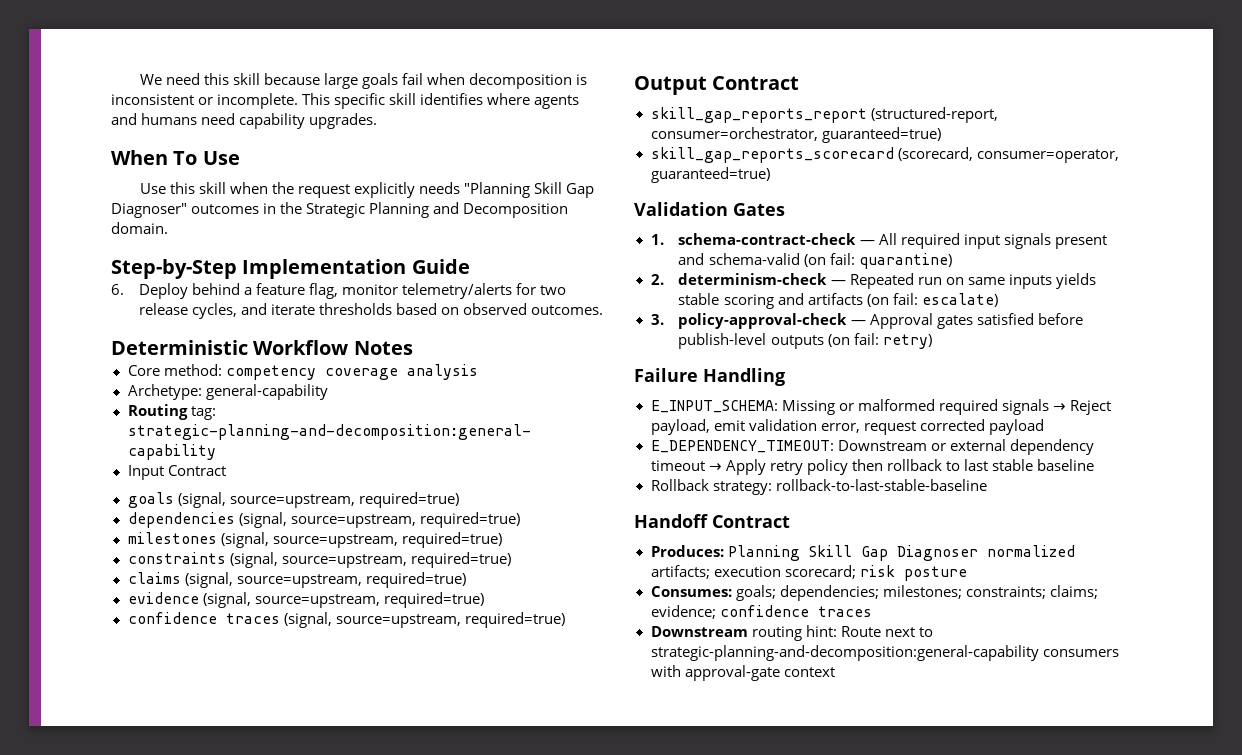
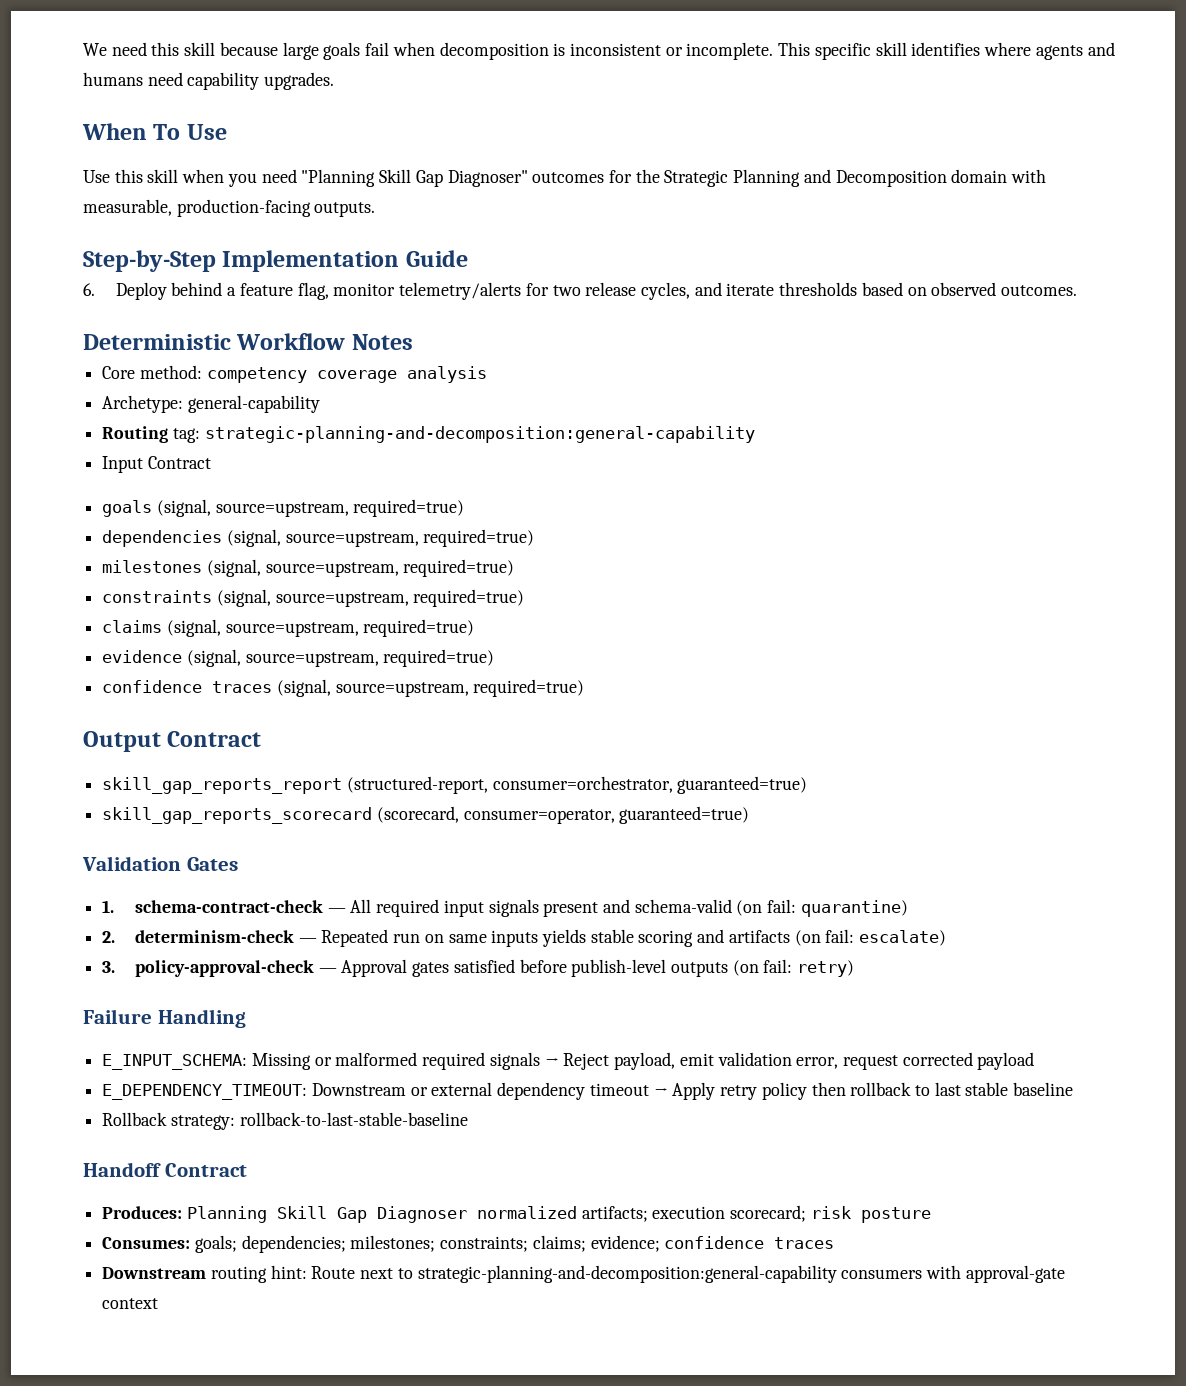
- Use this skill when the request explicitly needs "Planning Skill Gap Diagnoser" outcomes in the Strategic Planning and Decomposition domain.
+ Use this skill when you need "Planning Skill Gap Diagnoser" outcomes for the Strategic Planning and Decomposition domain with measurable, production-facing outputs.

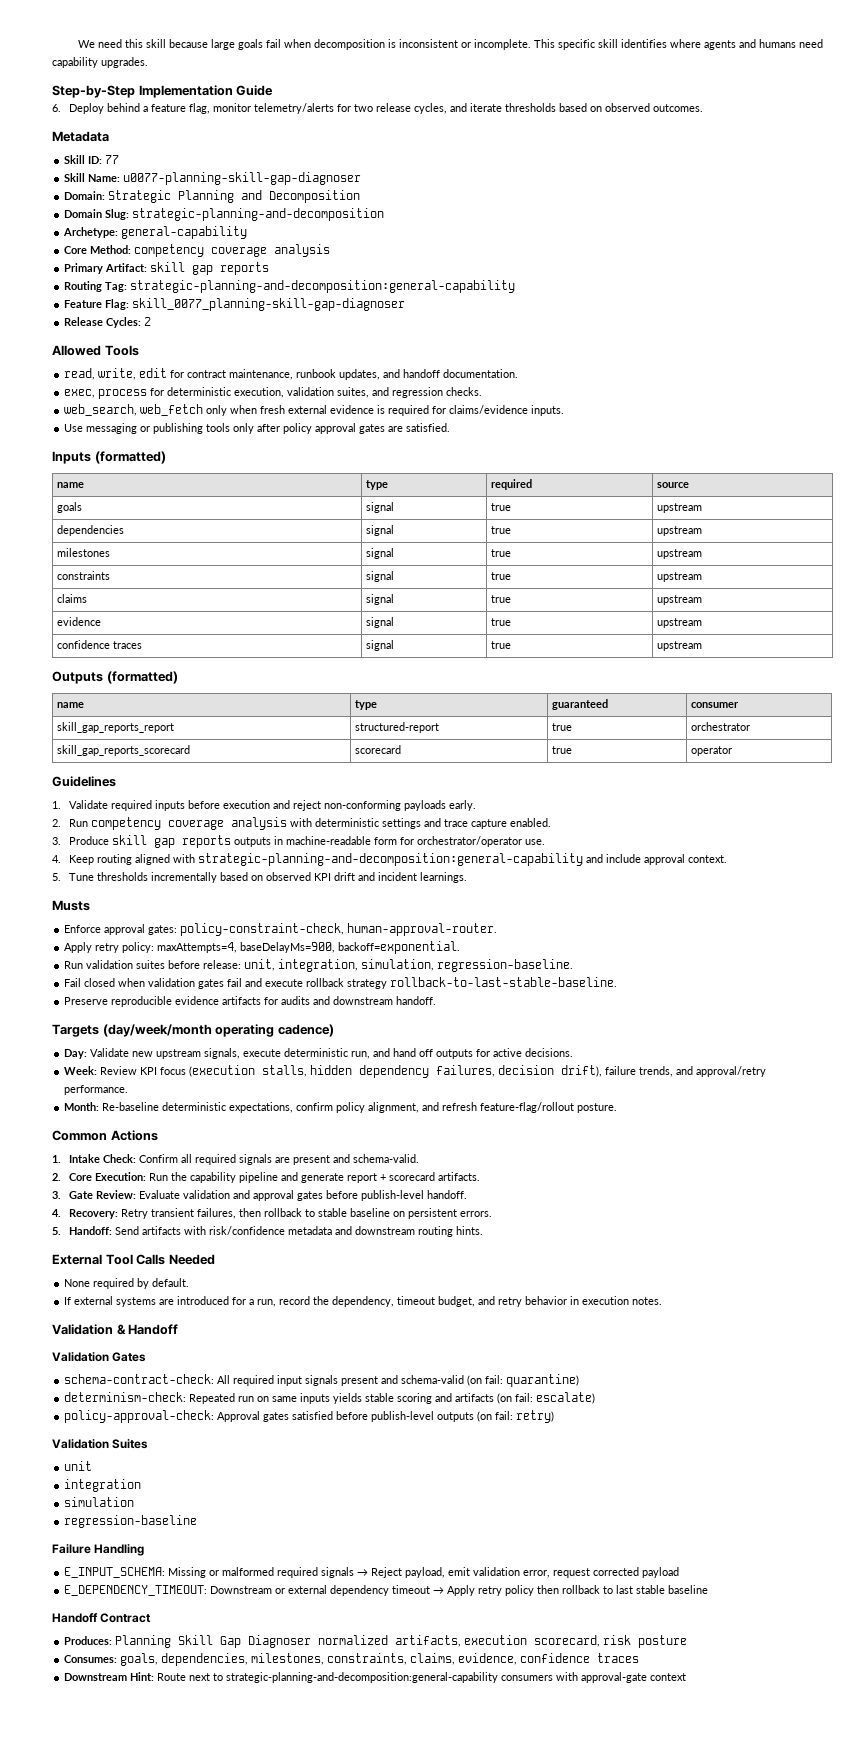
- When To Use
- Use this skill when you need "Planning Skill Gap Diagnoser" outcomes for the Strategic Planning and Decomposition domain with measurable, production-facing outputs.
- Deterministic Workflow Notes
- Core method: competency coverage analysis
+ Metadata
+ Skill ID: 77
+ Skill Name: u0077-planning-skill-gap-diagnoser
+ Domain: Strategic Planning and Decomposition
+ Domain Slug: strategic-planning-and-decomposition
+ Archetype: general-capability
+ Core Method: competency coverage analysis
- Archetype: general-capability
+ Primary Artifact: skill gap reports
- Routing tag: strategic-planning-and-decomposition:general-capability
+ Routing Tag: strategic-planning-and-decomposition:general-capability
- Input Contract
- goals (signal, source=upstream, required=true)
- dependencies (signal, source=upstream, required=true)
- milestones (signal, source=upstream, required=true)
- constraints (signal, source=upstream, required=true)
- claims (signal, source=upstream, required=true)
- evidence (signal, source=upstream, required=true)
- confidence traces (signal, source=upstream, required=true)
- Output Contract
- skill_gap_reports_report (structured-report, consumer=orchestrator, guaranteed=true)
- skill_gap_reports_scorecard (scorecard, consumer=operator, guaranteed=true)
+ Feature Flag: skill_0077_planning-skill-gap-diagnoser
+ Release Cycles: 2
+ Allowed Tools
+ read, write, edit for contract maintenance, runbook updates, and handoff documentation.
+ exec, process for deterministic execution, validation suites, and regression checks.
+ web_search, web_fetch only when fresh external evidence is required for claims/evidence inputs.
+ Use messaging or publishing tools only after policy approval gates are satisfied.
+ Inputs (formatted)
+ name | type | required | source
+ goals | signal | true | upstream
+ dependencies | signal | true | upstream
+ milestones | signal | true | upstream
+ constraints | signal | true | upstream
+ claims | signal | true | upstream
+ evidence | signal | true | upstream
+ confidence traces | signal | true | upstream
+ Outputs (formatted)
+ name | type | guaranteed | consumer
+ skill_gap_reports_report | structured-report | true | orchestrator
+ skill_gap_reports_scorecard | scorecard | true | operator
+ Guidelines
+ 1. Validate required inputs before execution and reject non-conforming payloads early.
+ 2. Run competency coverage analysis with deterministic settings and trace capture enabled.
+ 3. Produce skill gap reports outputs in machine-readable form for orchestrator/operator use.
+ 4. Keep routing aligned with strategic-planning-and-decomposition:general-capability and include approval context.
+ 5. Tune thresholds incrementally based on observed KPI drift and incident learnings.
+ Musts
+ Enforce approval gates: policy-constraint-check, human-approval-router.
+ Apply retry policy: maxAttempts=4, baseDelayMs=900, backoff=exponential.
+ Run validation suites before release: unit, integration, simulation, regression-baseline.
+ Fail closed when validation gates fail and execute rollback strategy rollback-to-last-stable-baseline.
+ Preserve reproducible evidence artifacts for audits and downstream handoff.
+ Targets (day/week/month operating cadence)
+ Day: Validate new upstream signals, execute deterministic run, and hand off outputs for active decisions.
+ Week: Review KPI focus (execution stalls, hidden dependency failures, decision drift), failure trends, and approval/retry performance.
+ Month: Re-baseline deterministic expectations, confirm policy alignment, and refresh feature-flag/rollout posture.
+ Common Actions
+ 1. Intake Check: Confirm all required signals are present and schema-valid.
+ 2. Core Execution: Run the capability pipeline and generate report + scorecard artifacts.
+ 3. Gate Review: Evaluate validation and approval gates before publish-level handoff.
+ 4. Recovery: Retry transient failures, then rollback to stable baseline on persistent errors.
+ 5. Handoff: Send artifacts with risk/confidence metadata and downstream routing hints.
+ External Tool Calls Needed
+ None required by default.
+ If external systems are introduced for a run, record the dependency, timeout budget, and retry behavior in execution notes.
+ Validation & Handoff
- 1. schema-contract-check — All required input signals present and schema-valid (on fail: quarantine)
+ schema-contract-check: All required input signals present and schema-valid (on fail: quarantine)
- 2. determinism-check — Repeated run on same inputs yields stable scoring and artifacts (on fail: escalate)
+ determinism-check: Repeated run on same inputs yields stable scoring and artifacts (on fail: escalate)
- 3. policy-approval-check — Approval gates satisfied before publish-level outputs (on fail: retry)
+ policy-approval-check: Approval gates satisfied before publish-level outputs (on fail: retry)
+ Validation Suites
+ unit
+ integration
+ simulation
+ regression-baseline
- Rollback strategy: rollback-to-last-stable-baseline
- Produces: Planning Skill Gap Diagnoser normalized artifacts; execution scorecard; risk posture
+ Produces: Planning Skill Gap Diagnoser normalized artifacts, execution scorecard, risk posture
- Consumes: goals; dependencies; milestones; constraints; claims; evidence; confidence traces
+ Consumes: goals, dependencies, milestones, constraints, claims, evidence, confidence traces
- Downstream routing hint: Route next to strategic-planning-and-decomposition:general-capability consumers with approval-gate context
+ Downstream Hint: Route next to strategic-planning-and-decomposition:general-capability consumers with approval-gate context

